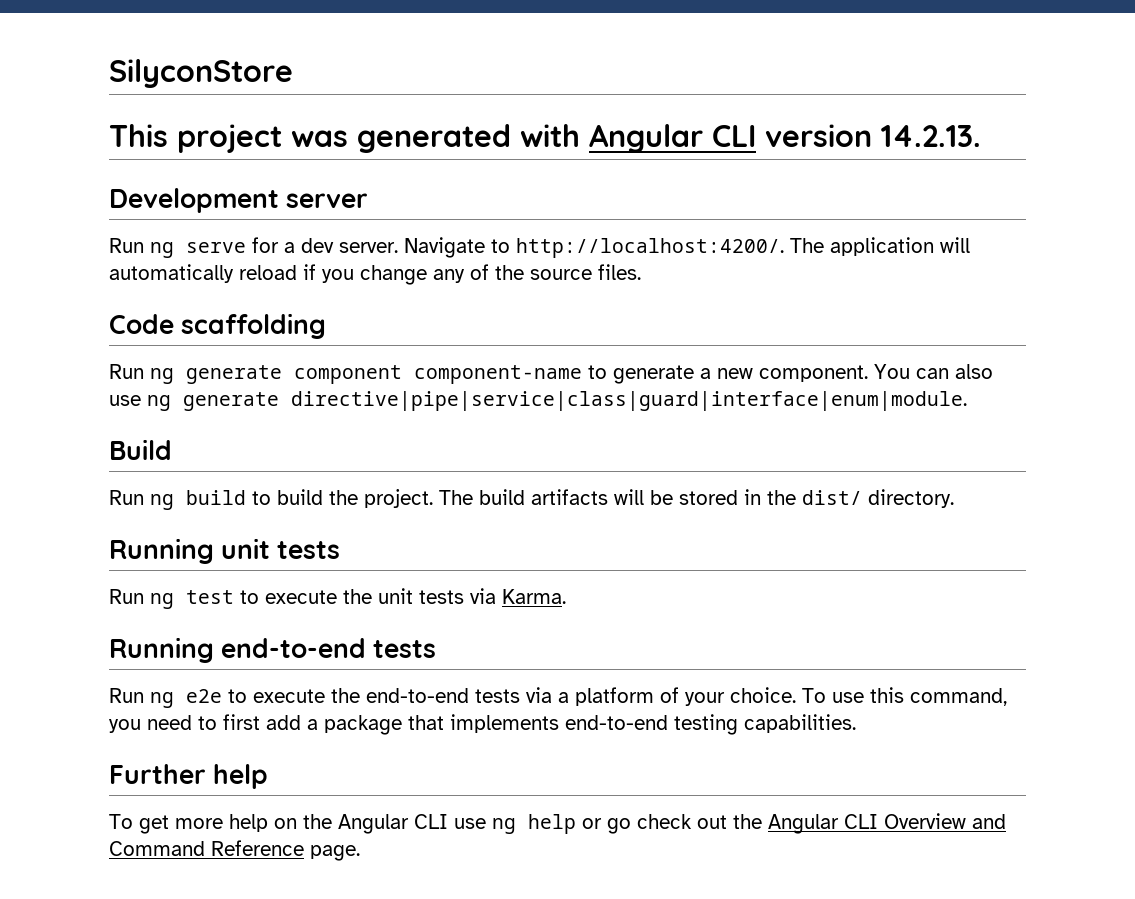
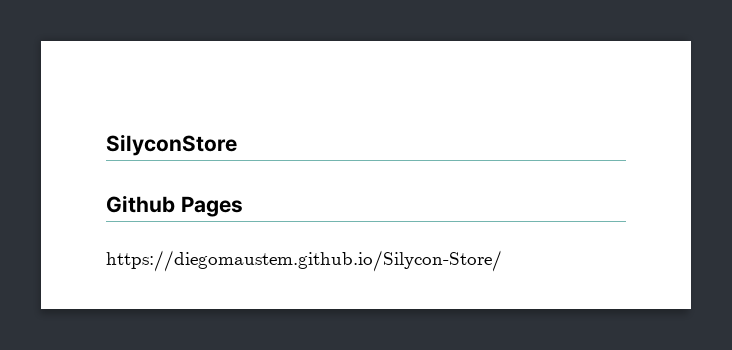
- This project was generated with Angular CLI version 14.2.13.
- Development server
- Run ng serve for a dev server. Navigate to http://localhost:4200/. The application will automatically reload if you change any of the source files.
- Code scaffolding
- Run ng generate component component-name to generate a new component. You can also use ng generate directive|pipe|service|class|guard|interface|enum|module.
- Build
- Run ng build to build the project. The build artifacts will be stored in the dist/ directory.
- Running unit tests
- Run ng test to execute the unit tests via Karma.
- Running end-to-end tests
- Run ng e2e to execute the end-to-end tests via a platform of your choice. To use this command, you need to first add a package that implements end-to-end testing capabilities.
- Further help
- To get more help on the Angular CLI use ng help or go check out the Angular CLI Overview and Command Reference page.
+ Github Pages
+ https://diegomaustem.github.io/Silycon-Store/

